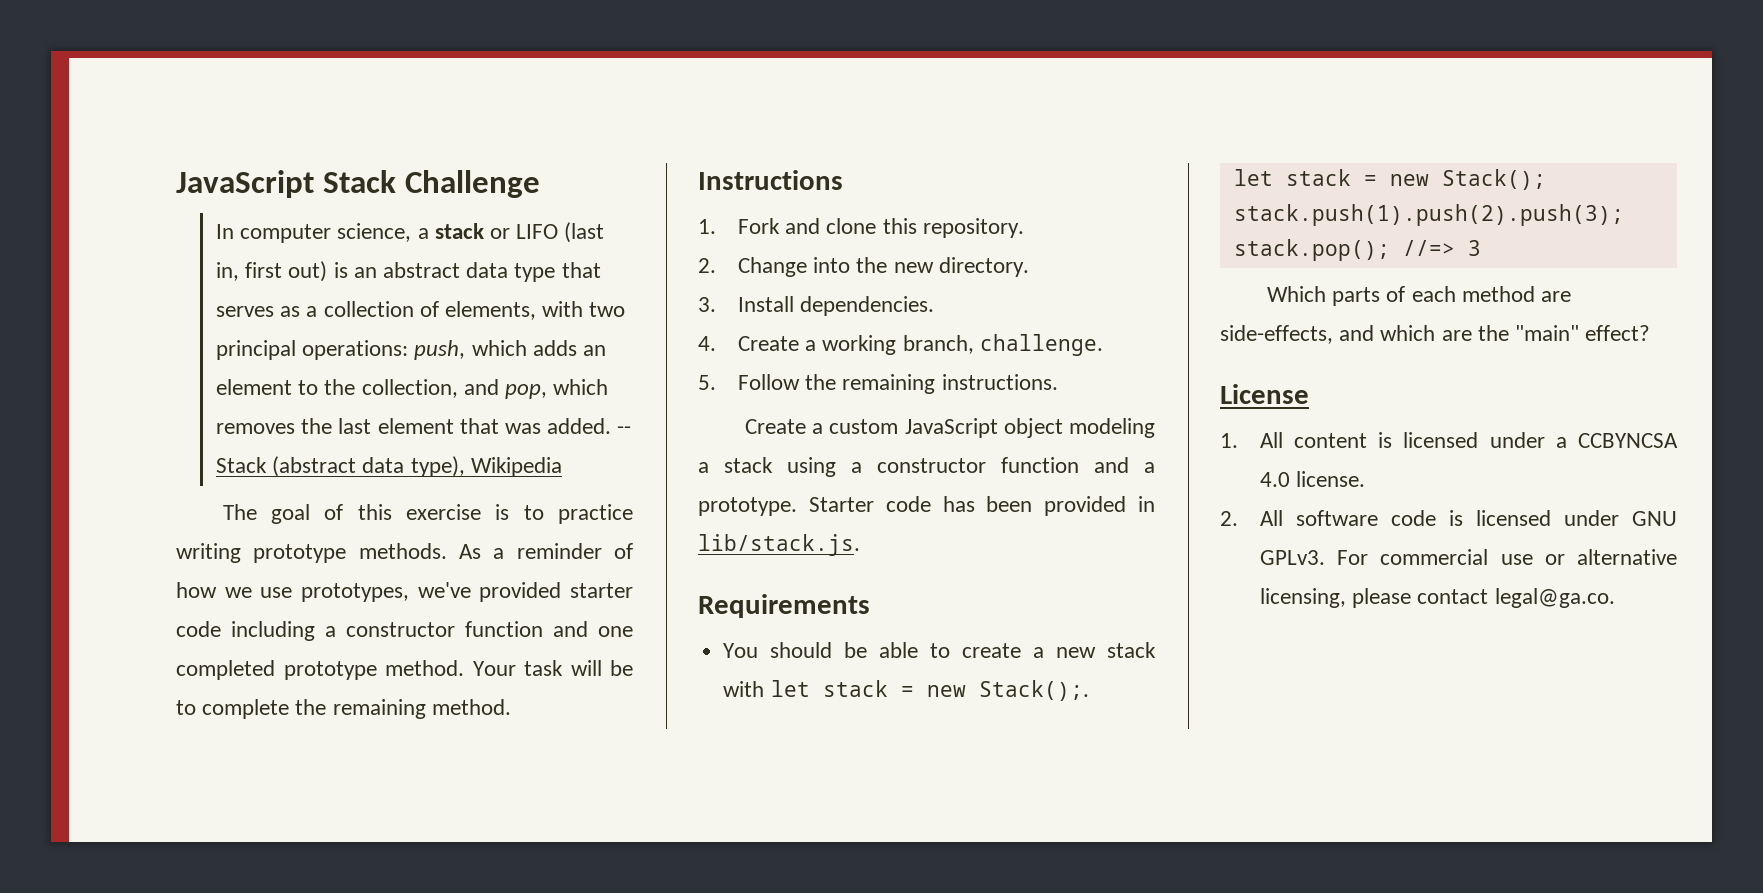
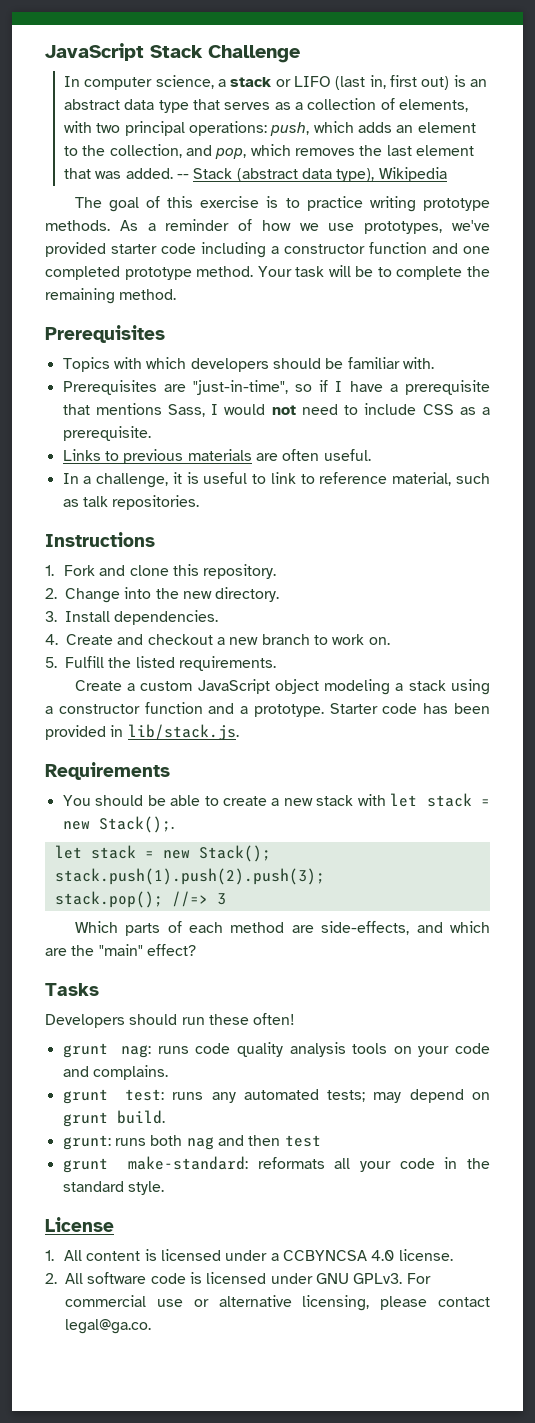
  Your task will be to complete the remaining method.
+ Prerequisites
+ Topics with which developers should be familiar with.
+ Prerequisites are "just-in-time", so if I have a prerequisite that mentions Sass, I would not need to include CSS as a prerequisite.
+ Links to previous materials are often useful.
+ In a challenge, it is useful to link to reference material, such as talk repositories.
- 4. Create a working branch, challenge.
- 5. Follow the remaining instructions.
+ 4. Create and checkout a new branch to work on.
+ 5. Fulfill the listed requirements.
+ Tasks
+ Developers should run these often!
+ grunt nag: runs code quality analysis tools on your code and complains.
+ grunt test: runs any automated tests; may depend on grunt build.
+ grunt: runs both nag and then test
+ grunt make-standard: reformats all your code in the standard style.

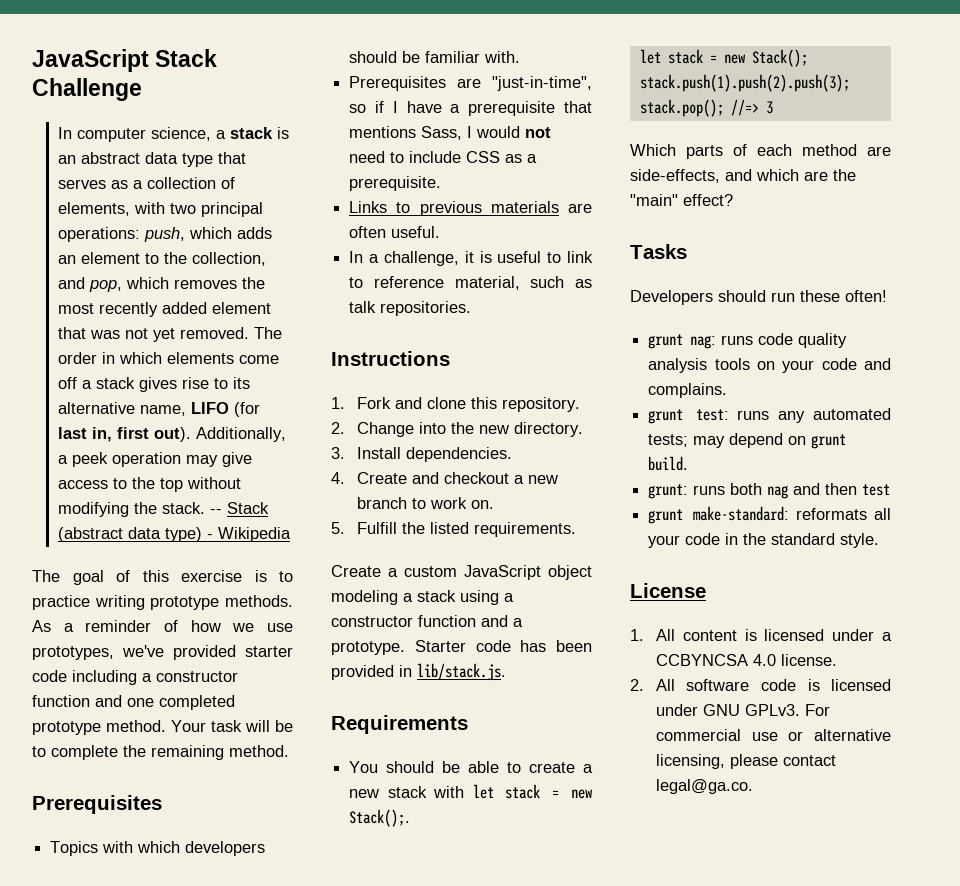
- In computer science, a stack or LIFO (last in, first out) is an abstract data type that serves as a collection of elements, with two principal operations: push, which adds an element to the collection, and pop, which removes the last element that was added.
+ In computer science, a stack is an abstract data type that serves as a collection of elements, with two principal operations: push, which adds an element to the collection, and pop, which removes the most recently added element that was not yet removed. The order in which elements come off a stack gives rise to its alternative name, LIFO (for last in, first out). Additionally, a peek operation may give access to the top without modifying the stack.
- -- Stack (abstract data type), Wikipedia
+ -- Stack (abstract data type) - Wikipedia

